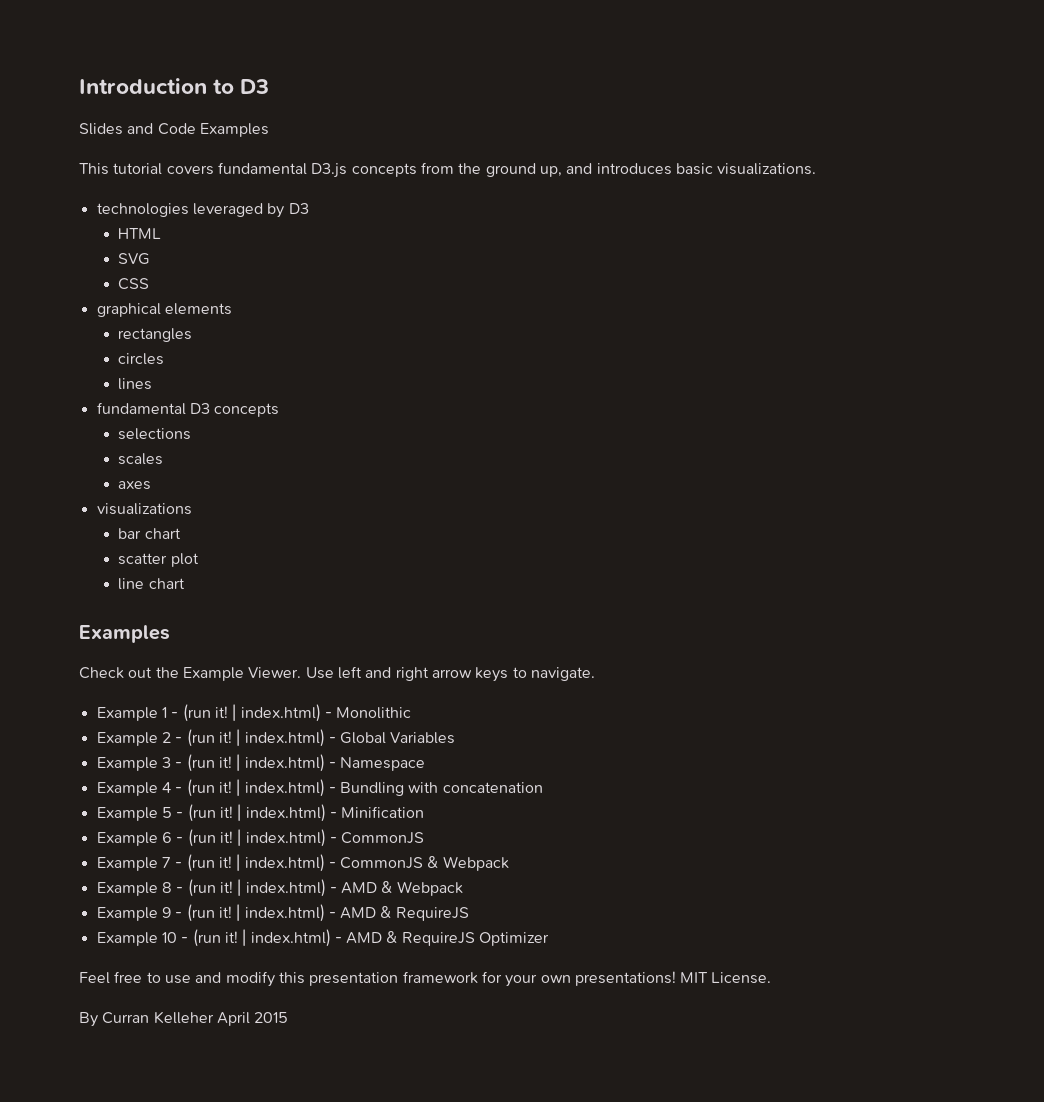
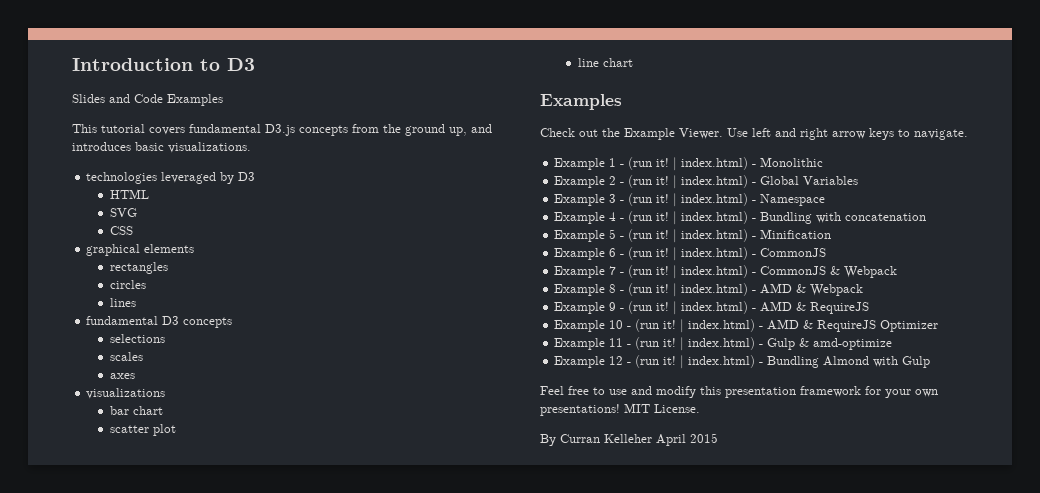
+ Example 11 - (run it! | index.html) - Gulp & amd-optimize
+ Example 12 - (run it! | index.html) - Bundling Almond with Gulp

